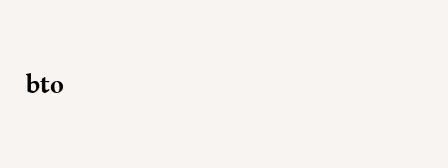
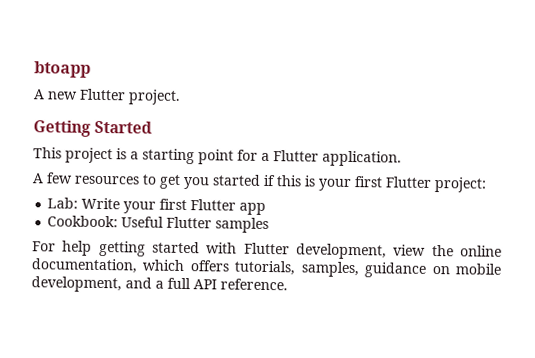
- bto
+ btoapp
+ A new Flutter project.
+ Getting Started
+ This project is a starting point for a Flutter application.
+ A few resources to get you started if this is your first Flutter project:
+ Lab: Write your first Flutter app
+ Cookbook: Useful Flutter samples
+ For help getting started with Flutter development, view the online documentation, which offers tutorials, samples, guidance on mobile development, and a full API reference.

